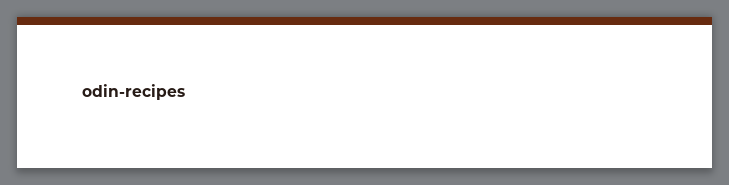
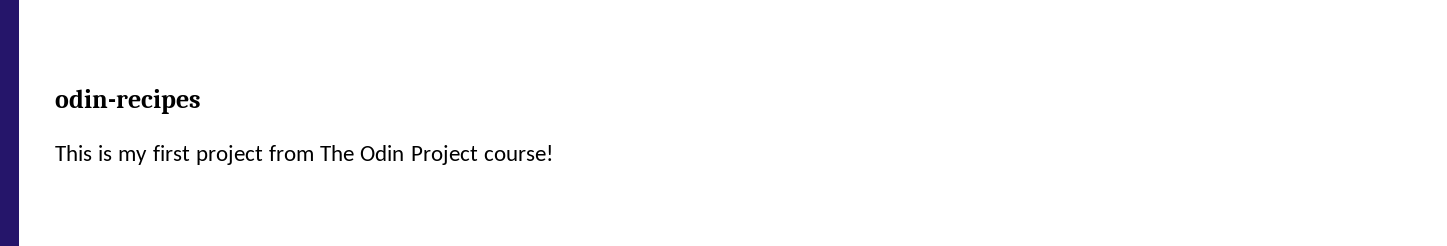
+ This is my first project from The Odin Project course!

